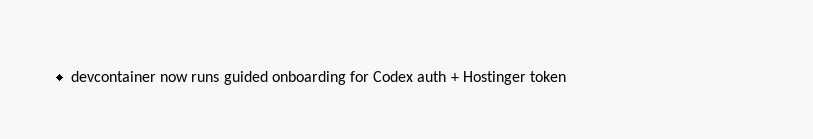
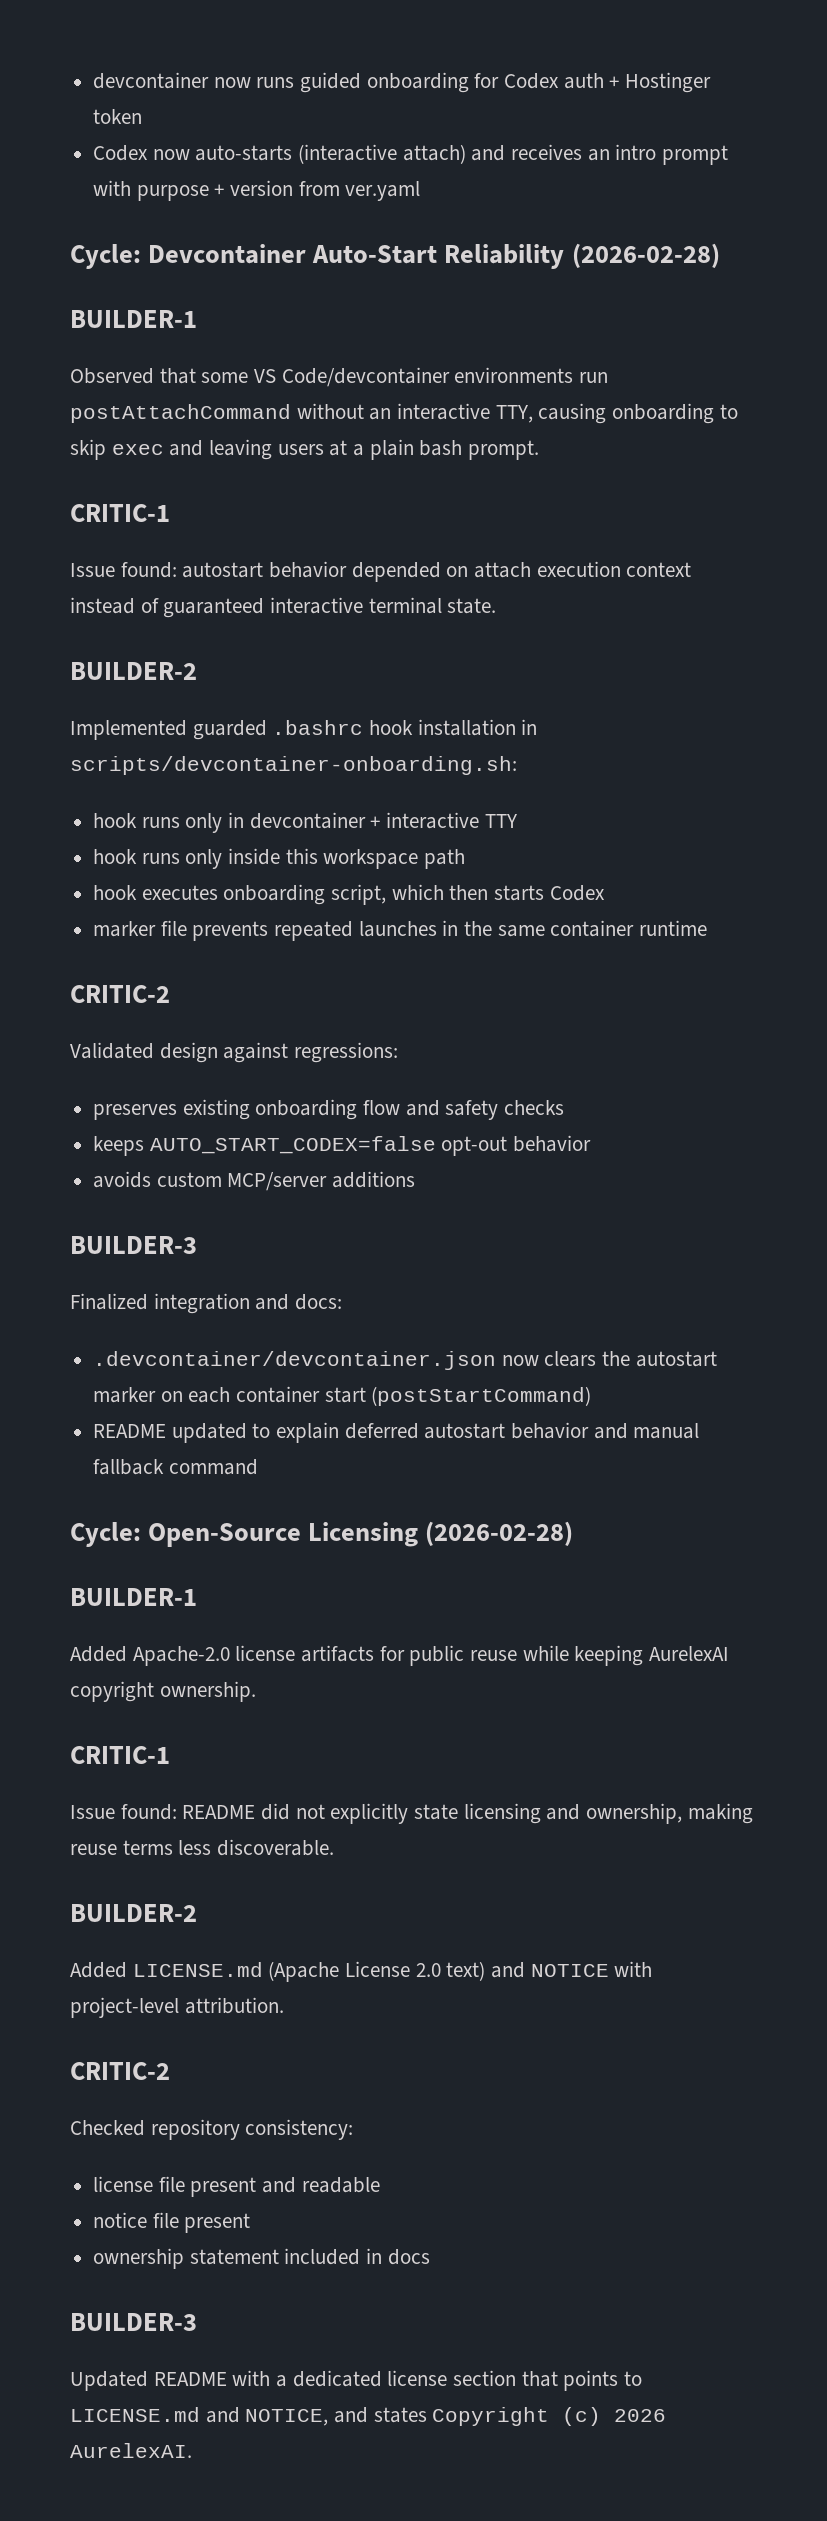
+ Codex now auto-starts (interactive attach) and receives an intro prompt with purpose + version from ver.yaml
+ Cycle: Devcontainer Auto-Start Reliability (2026-02-28)
+ BUILDER-1
+ Observed that some VS Code/devcontainer environments run postAttachCommand without an interactive TTY, causing onboarding to skip exec and leaving users at a plain bash prompt.
+ CRITIC-1
+ Issue found: autostart behavior depended on attach execution context instead of guaranteed interactive terminal state.
+ BUILDER-2
+ Implemented guarded .bashrc hook installation in scripts/devcontainer-onboarding.sh:
+ hook runs only in devcontainer + interactive TTY
+ hook runs only inside this workspace path
+ hook executes onboarding script, which then starts Codex
+ marker file prevents repeated launches in the same container runtime
+ CRITIC-2
+ Validated design against regressions:
+ preserves existing onboarding flow and safety checks
+ keeps AUTO_START_CODEX=false opt-out behavior
+ avoids custom MCP/server additions
+ BUILDER-3
+ Finalized integration and docs:
+ .devcontainer/devcontainer.json now clears the autostart marker on each container start (postStartCommand)
+ README updated to explain deferred autostart behavior and manual fallback command
+ Cycle: Open-Source Licensing (2026-02-28)
+ BUILDER-1
+ Added Apache-2.0 license artifacts for public reuse while keeping AurelexAI copyright ownership.
+ CRITIC-1
+ Issue found: README did not explicitly state licensing and ownership, making reuse terms less discoverable.
+ BUILDER-2
+ Added LICENSE.md (Apache License 2.0 text) and NOTICE with project-level attribution.
+ CRITIC-2
+ Checked repository consistency:
+ license file present and readable
+ notice file present
+ ownership statement included in docs
+ BUILDER-3
+ Updated README with a dedicated license section that points to LICENSE.md and NOTICE, and states Copyright (c) 2026 AurelexAI.

